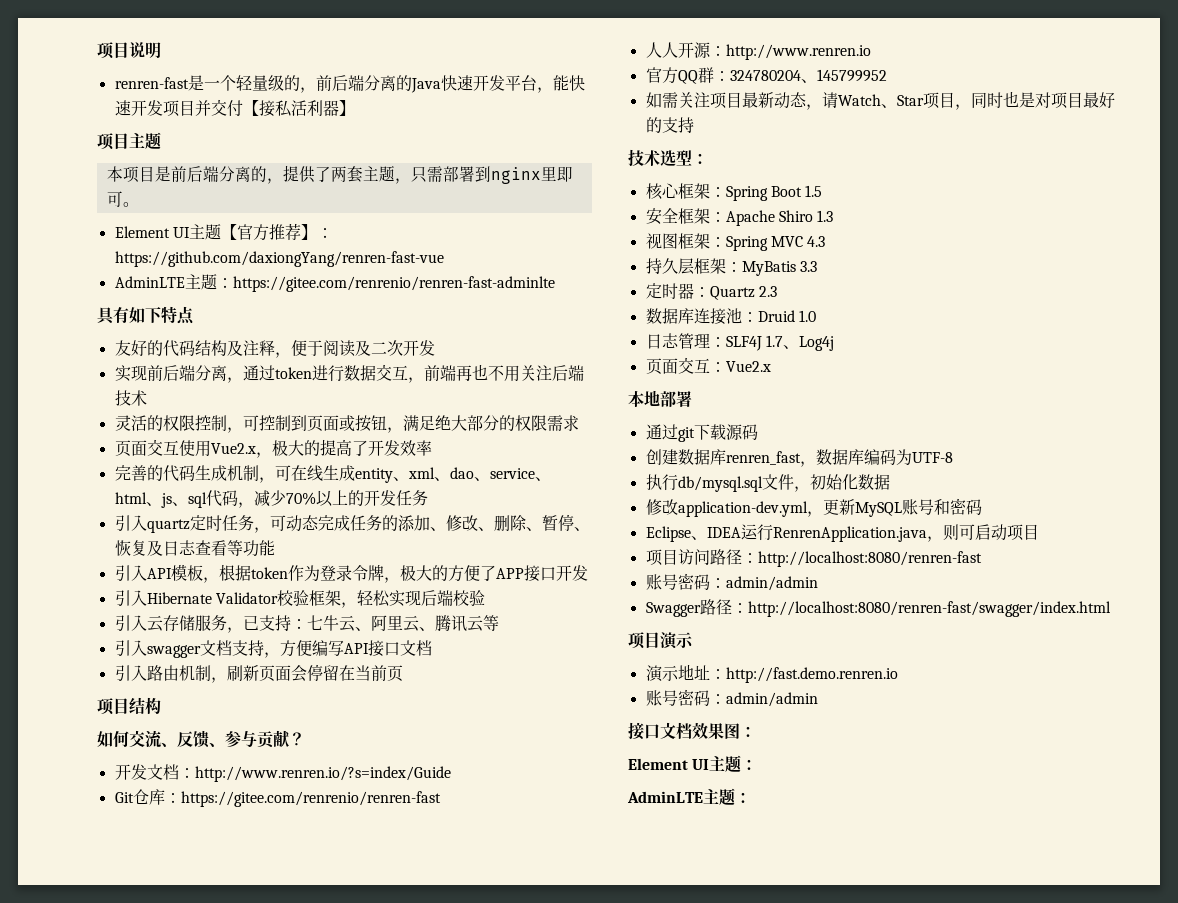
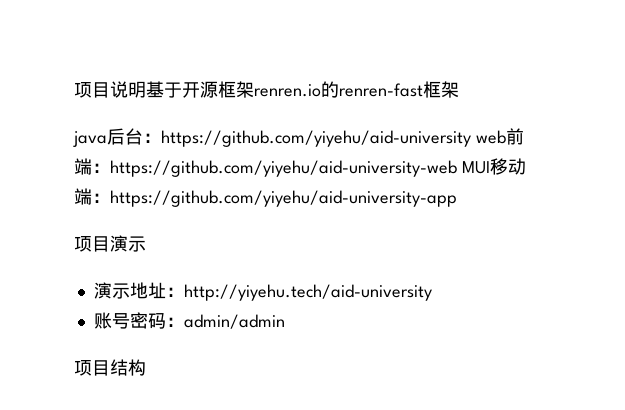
- 项目说明
- renren-fast是一个轻量级的，前后端分离的Java快速开发平台，能快速开发项目并交付【接私活利器】
- 项目主题
- 本项目是前后端分离的，提供了两套主题，只需部署到nginx里即可。
- Element UI主题【官方推荐】：https://github.com/daxiongYang/renren-fast-vue
- AdminLTE主题：https://gitee.com/renrenio/renren-fast-adminlte
- 具有如下特点
- 友好的代码结构及注释，便于阅读及二次开发
- 实现前后端分离，通过token进行数据交互，前端再也不用关注后端技术
- 灵活的权限控制，可控制到页面或按钮，满足绝大部分的权限需求
- 页面交互使用Vue2.x，极大的提高了开发效率
- 完善的代码生成机制，可在线生成entity、xml、dao、service、html、js、sql代码，减少70%以上的开发任务
- 引入quartz定时任务，可动态完成任务的添加、修改、删除、暂停、恢复及日志查看等功能
- 引入API模板，根据token作为登录令牌，极大的方便了APP接口开发
- 引入Hibernate Validator校验框架，轻松实现后端校验
- 引入云存储服务，已支持：七牛云、阿里云、腾讯云等
- 引入swagger文档支持，方便编写API接口文档
- 引入路由机制，刷新页面会停留在当前页
- 项目结构
- 如何交流、反馈、参与贡献？
- 开发文档：http://www.renren.io/?s=index/Guide
- Git仓库：https://gitee.com/renrenio/renren-fast
- 人人开源：http://www.renren.io
- 官方QQ群：324780204、145799952
- 如需关注项目最新动态，请Watch、Star项目，同时也是对项目最好的支持
- 技术选型：
- 核心框架：Spring Boot 1.5
- 安全框架：Apache Shiro 1.3
- 视图框架：Spring MVC 4.3
- 持久层框架：MyBatis 3.3
- 定时器：Quartz 2.3
- 数据库连接池：Druid 1.0
- 日志管理：SLF4J 1.7、Log4j
- 页面交互：Vue2.x
- 本地部署
- 通过git下载源码
- 创建数据库renren_fast，数据库编码为UTF-8
- 执行db/mysql.sql文件，初始化数据
- 修改application-dev.yml，更新MySQL账号和密码
- Eclipse、IDEA运行RenrenApplication.java，则可启动项目
- 项目访问路径：http://localhost:8080/renren-fast
- 账号密码：admin/admin
- Swagger路径：http://localhost:8080/renren-fast/swagger/index.html
+ 项目说明基于开源框架renren.io的renren-fast框架
+ java后台：https://github.com/yiyehu/aid-university web前端：https://github.com/yiyehu/aid-university-web MUI移动端：https://github.com/yiyehu/aid-university-app
- 演示地址：http://fast.demo.renren.io
+ 演示地址：http://yiyehu.tech/aid-university
  账号密码：admin/admin
- 接口文档效果图：
- Element UI主题：
- AdminLTE主题：
+ 项目结构

